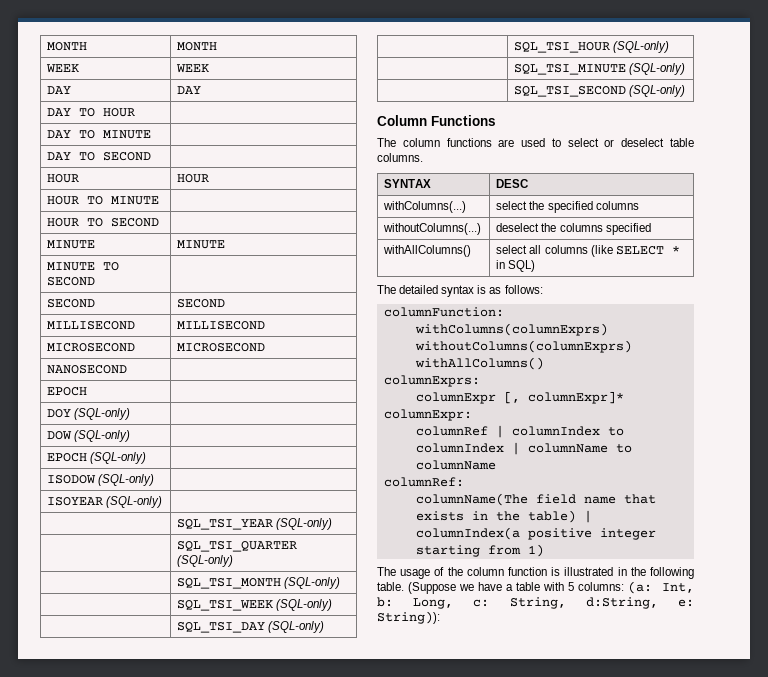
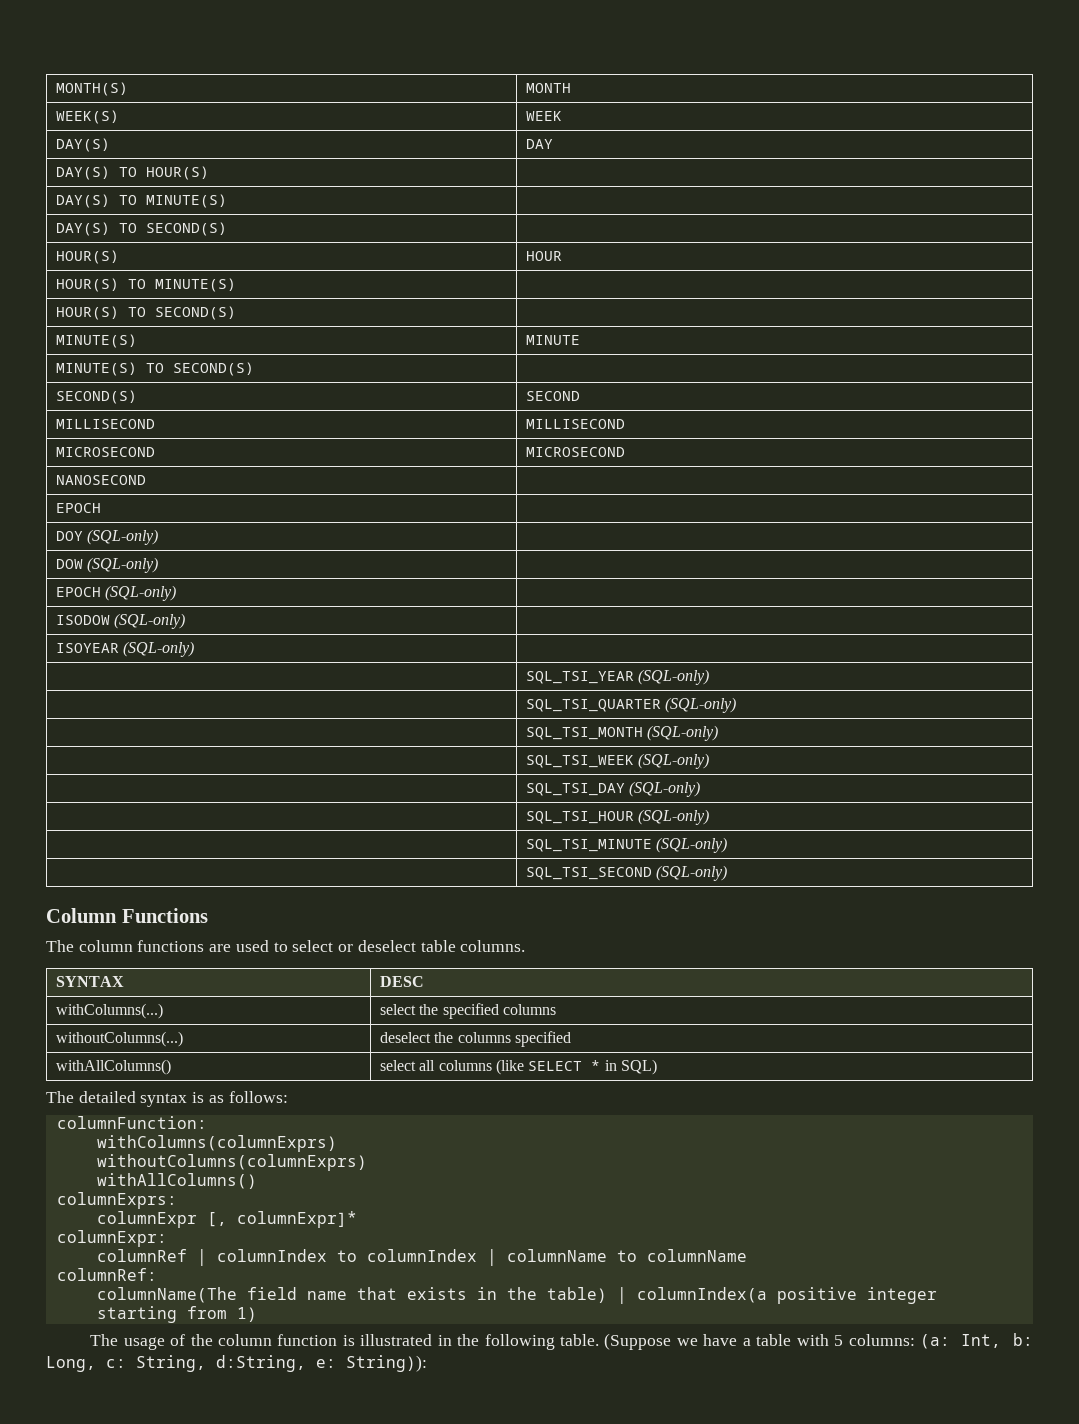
- MONTH | MONTH
+ MONTH(S) | MONTH
- WEEK | WEEK
+ WEEK(S) | WEEK
- DAY | DAY
+ DAY(S) | DAY
- DAY TO HOUR |
- DAY TO MINUTE |
- DAY TO SECOND |
- HOUR | HOUR
- HOUR TO MINUTE |
- HOUR TO SECOND |
- MINUTE | MINUTE
- MINUTE TO SECOND |
- SECOND | SECOND
+ DAY(S) TO HOUR(S) |
+ DAY(S) TO MINUTE(S) |
+ DAY(S) TO SECOND(S) |
+ HOUR(S) | HOUR
+ HOUR(S) TO MINUTE(S) |
+ HOUR(S) TO SECOND(S) |
+ MINUTE(S) | MINUTE
+ MINUTE(S) TO SECOND(S) |
+ SECOND(S) | SECOND

